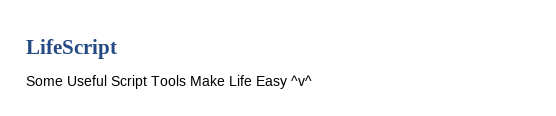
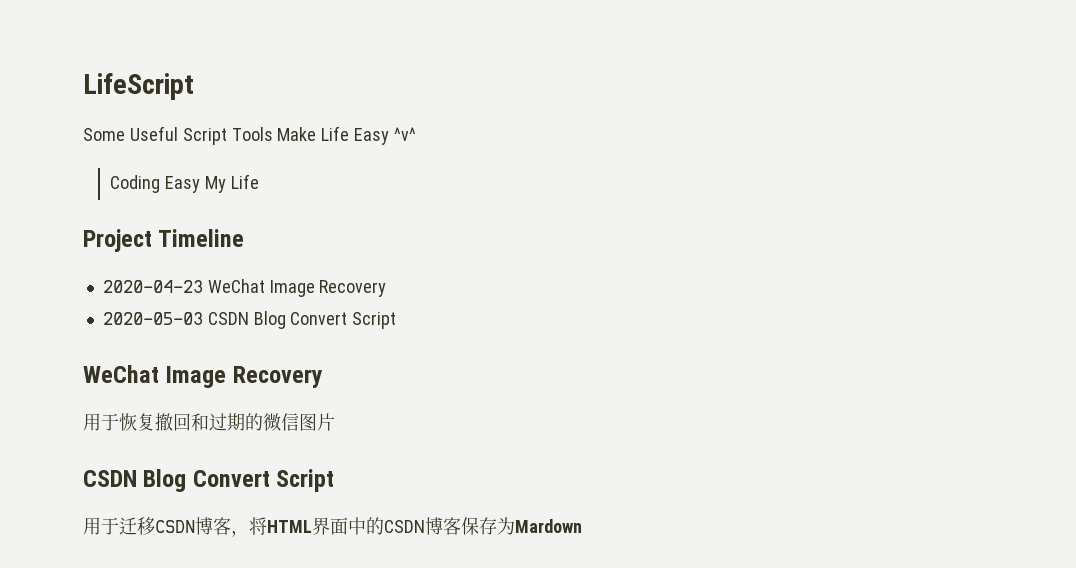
+ Coding Easy My Life
+ Project Timeline
+ 2020-04-23 WeChat Image Recovery
+ 2020-05-03 CSDN Blog Convert Script
+ WeChat Image Recovery
+ 用于恢复撤回和过期的微信图片
+ CSDN Blog Convert Script
+ 用于迁移CSDN博客，将HTML界面中的CSDN博客保存为Mardown

